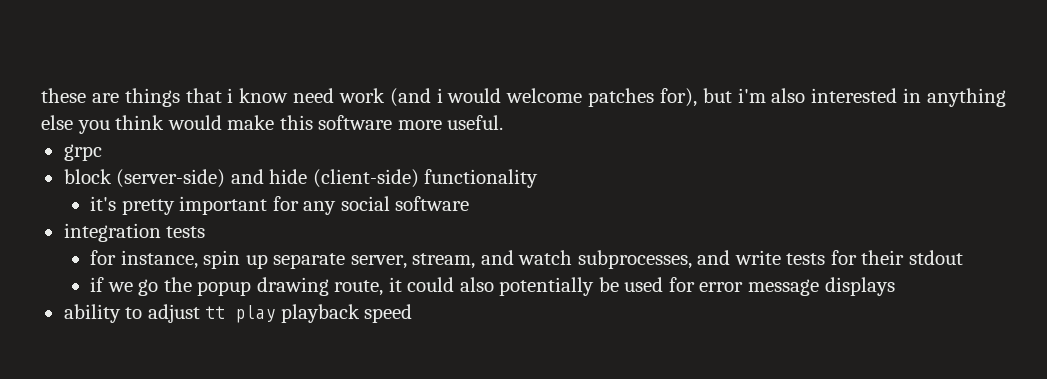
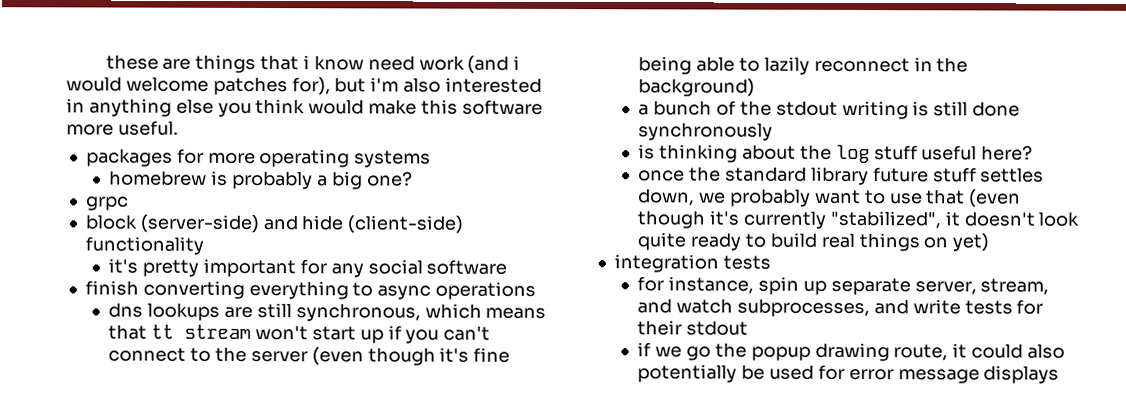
+ packages for more operating systems
+ homebrew is probably a big one?
+ finish converting everything to async operations
+ dns lookups are still synchronous, which means that tt stream won't start up if you can't connect to the server (even though it's fine being able to lazily reconnect in the background)
+ a bunch of the stdout writing is still done synchronously
+ is thinking about the log stuff useful here?
+ once the standard library future stuff settles down, we probably want to use that (even though it's currently "stabilized", it doesn't look quite ready to build real things on yet)
- ability to adjust tt play playback speed

